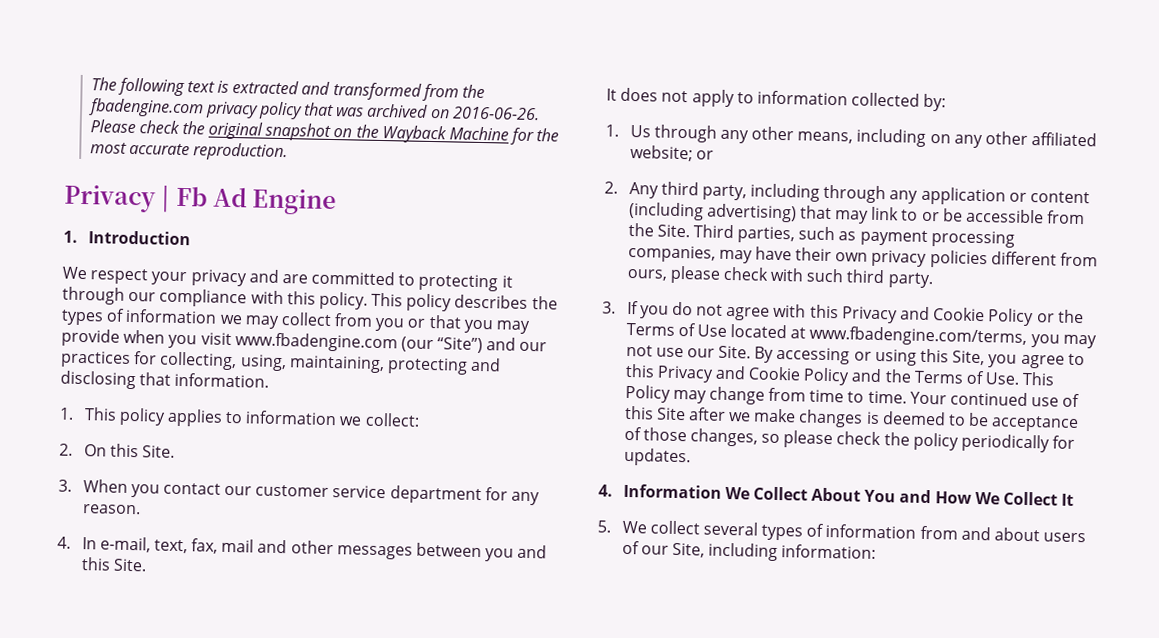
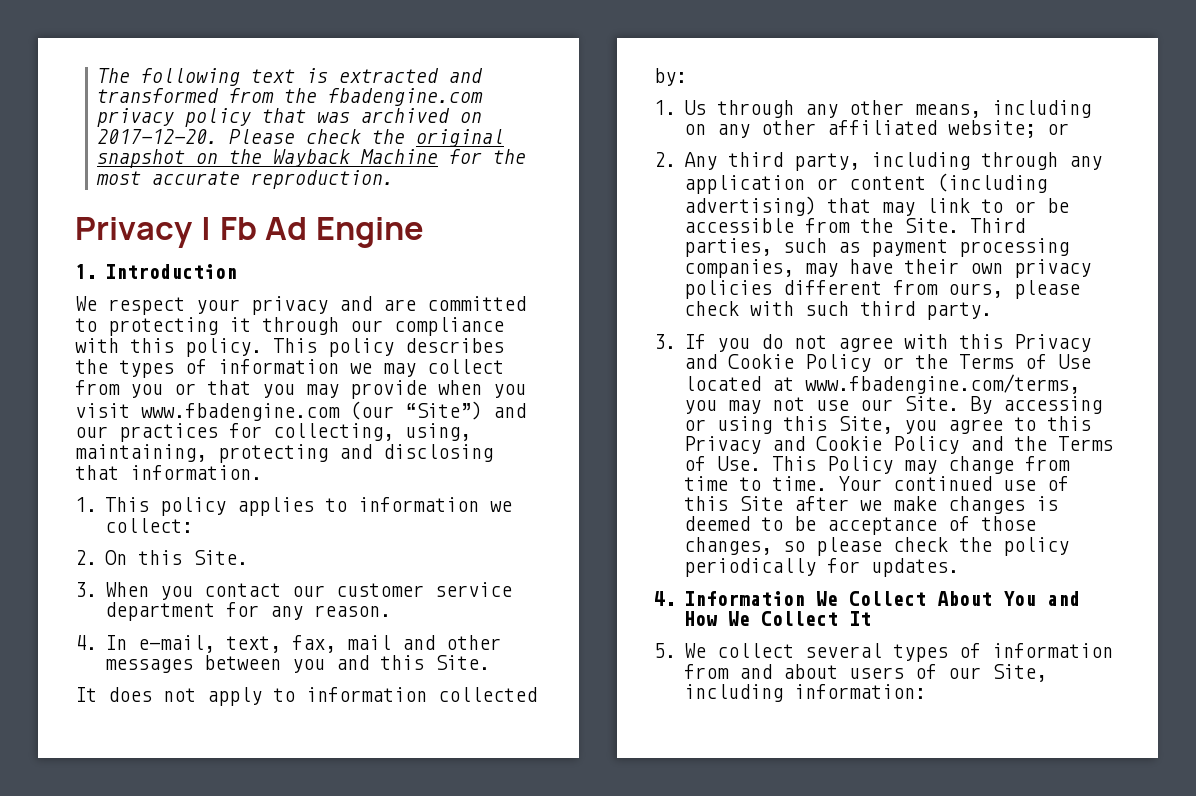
- The following text is extracted and transformed from the fbadengine.com privacy policy that was archived on 2016-06-26.
+ The following text is extracted and transformed from the fbadengine.com privacy policy that was archived on 2017-12-20.

